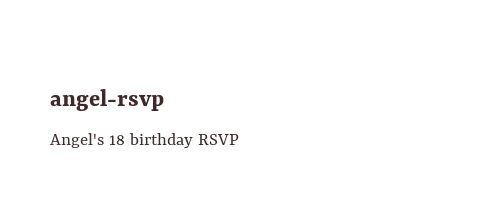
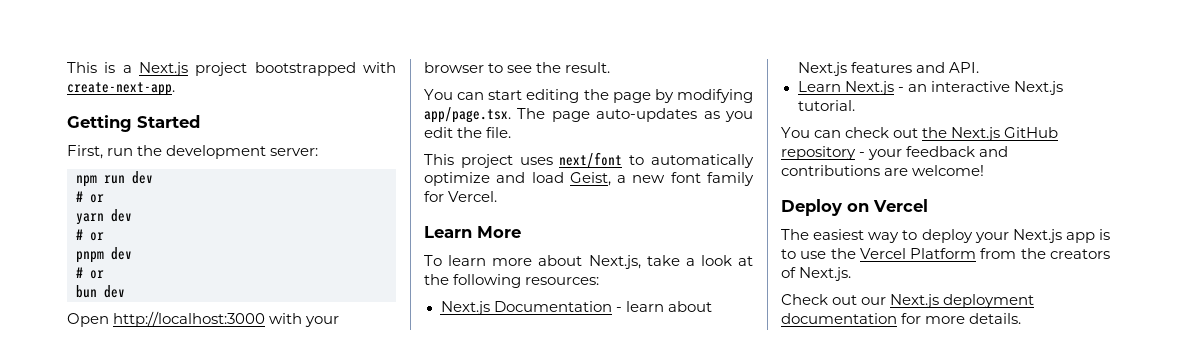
- angel-rsvp
- Angel's 18 birthday RSVP
+ This is a Next.js project bootstrapped with create-next-app.
+ Getting Started
+ First, run the development server:
+ npm run dev
+ # or
+ yarn dev
+ # or
+ pnpm dev
+ # or
+ bun dev
+ Open http://localhost:3000 with your browser to see the result.
+ You can start editing the page by modifying app/page.tsx. The page auto-updates as you edit the file.
+ This project uses next/font to automatically optimize and load Geist, a new font family for Vercel.
+ Learn More
+ To learn more about Next.js, take a look at the following resources:
+ Next.js Documentation - learn about Next.js features and API.
+ Learn Next.js - an interactive Next.js tutorial.
+ You can check out the Next.js GitHub repository - your feedback and contributions are welcome!
+ Deploy on Vercel
+ The easiest way to deploy your Next.js app is to use the Vercel Platform from the creators of Next.js.
+ Check out our Next.js deployment documentation for more details.

